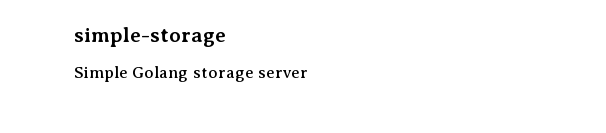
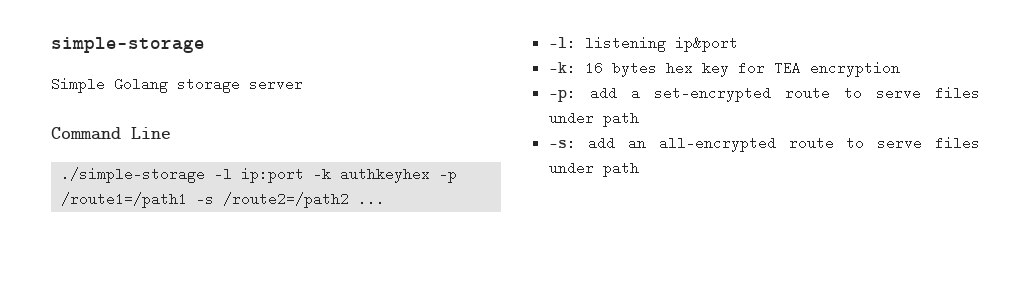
+ Command Line
+ ./simple-storage -l ip:port -k authkeyhex -p /route1=/path1 -s /route2=/path2 ...
+ -l: listening ip&port
+ -k: 16 bytes hex key for TEA encryption
+ -p: add a set-encrypted route to serve files under path
+ -s: add an all-encrypted route to serve files under path

